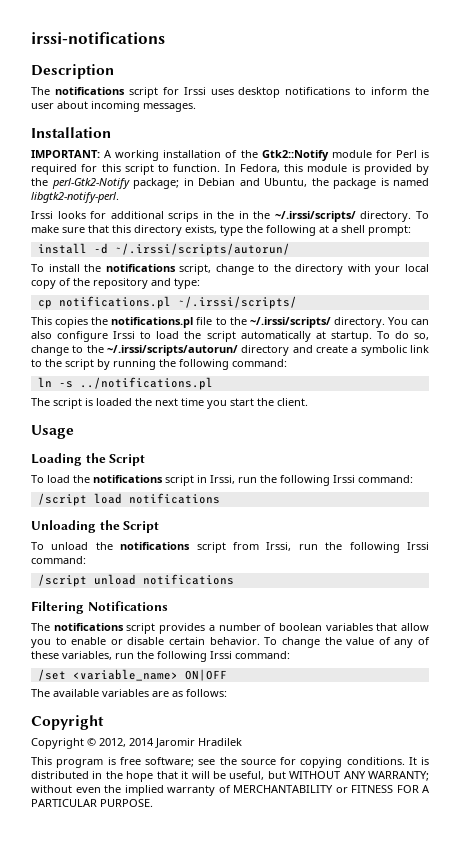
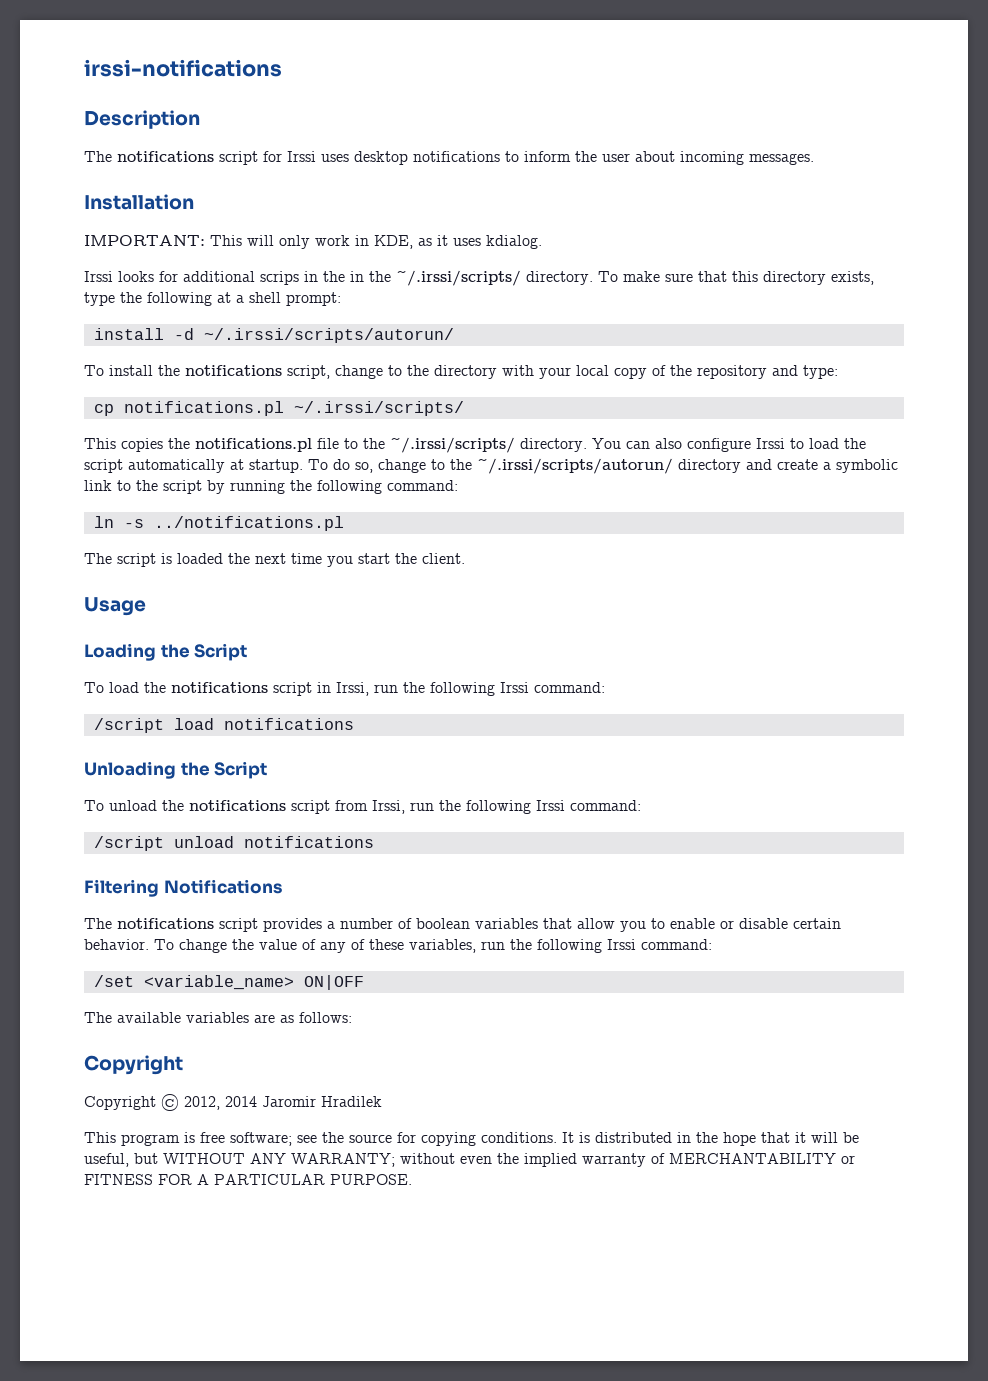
- IMPORTANT: A working installation of the Gtk2::Notify module for Perl is required for this script to function. In Fedora, this module is provided by the perl-Gtk2-Notify package; in Debian and Ubuntu, the package is named libgtk2-notify-perl.
+ IMPORTANT: This will only work in KDE, as it uses kdialog.

